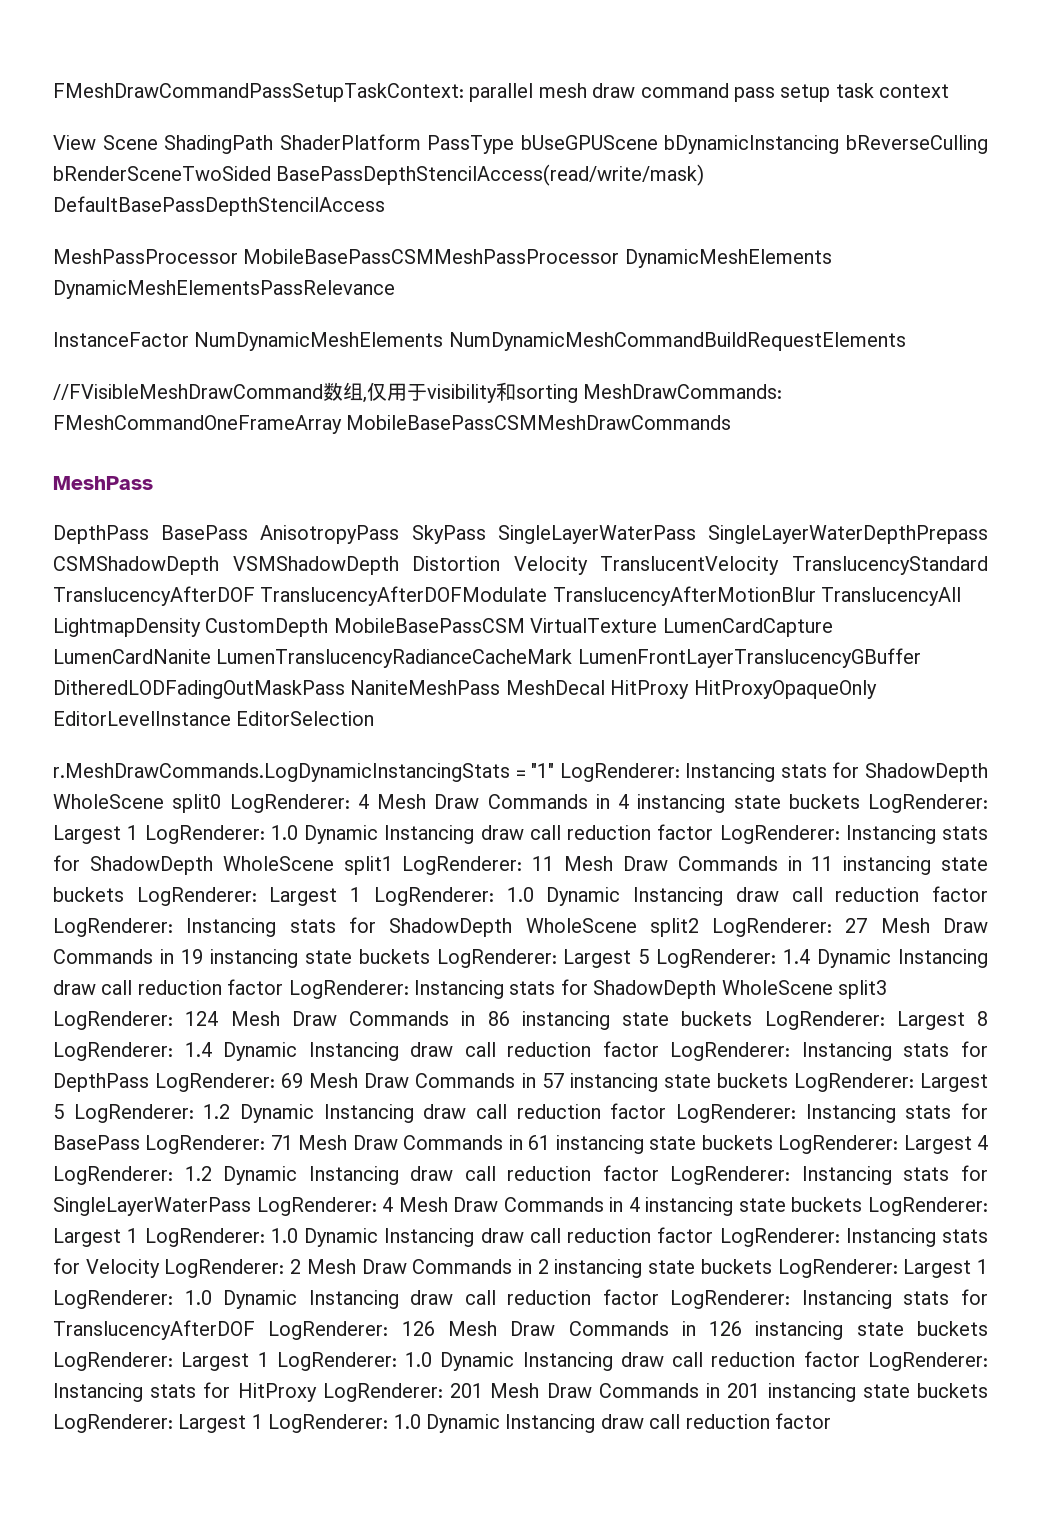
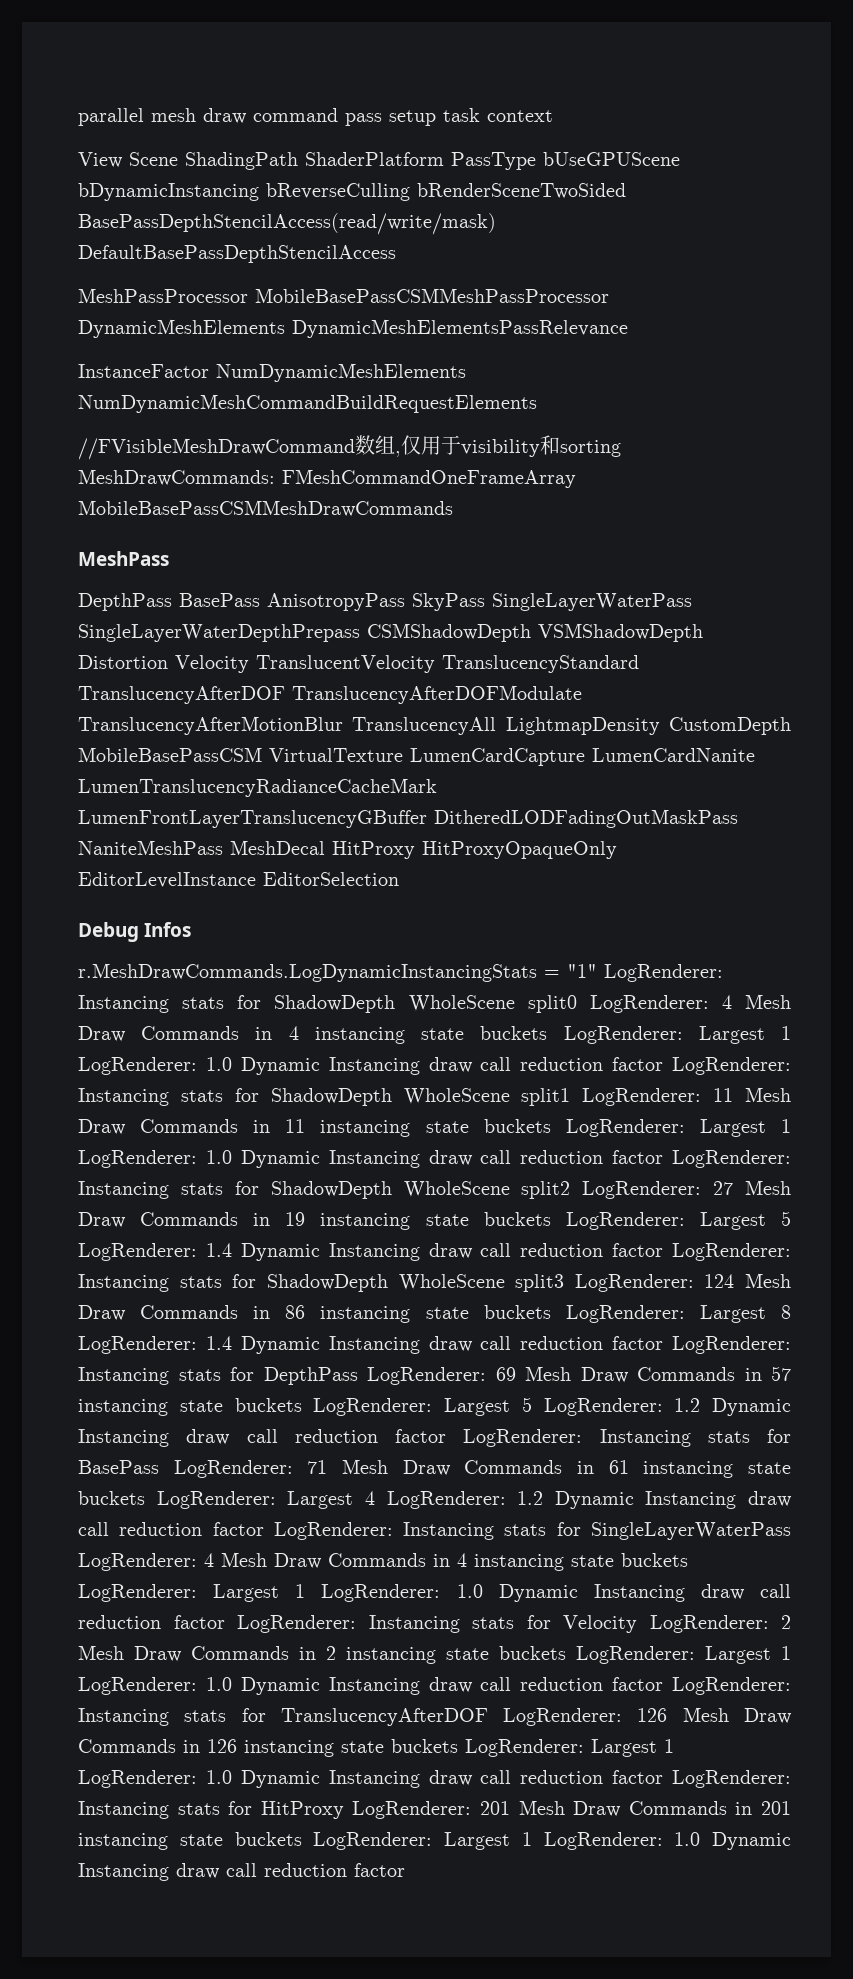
- FMeshDrawCommandPassSetupTaskContext: parallel mesh draw command pass setup task context
+ parallel mesh draw command pass setup task context
+ Debug Infos

